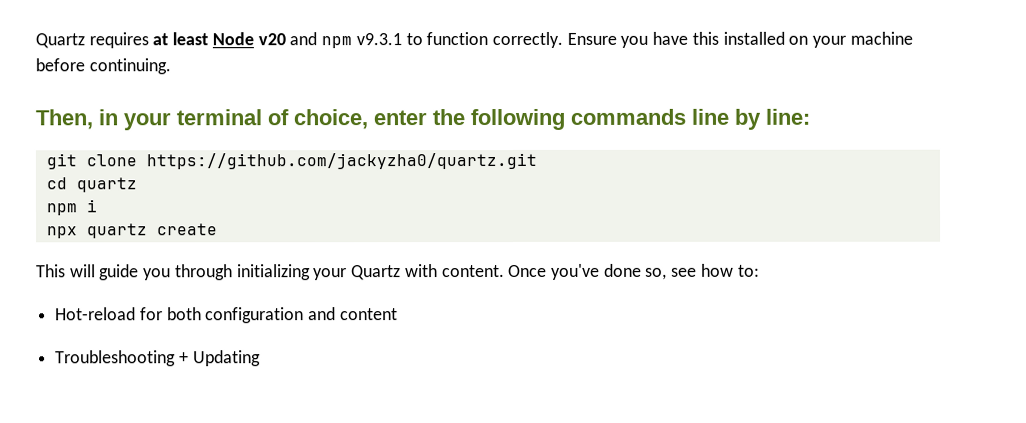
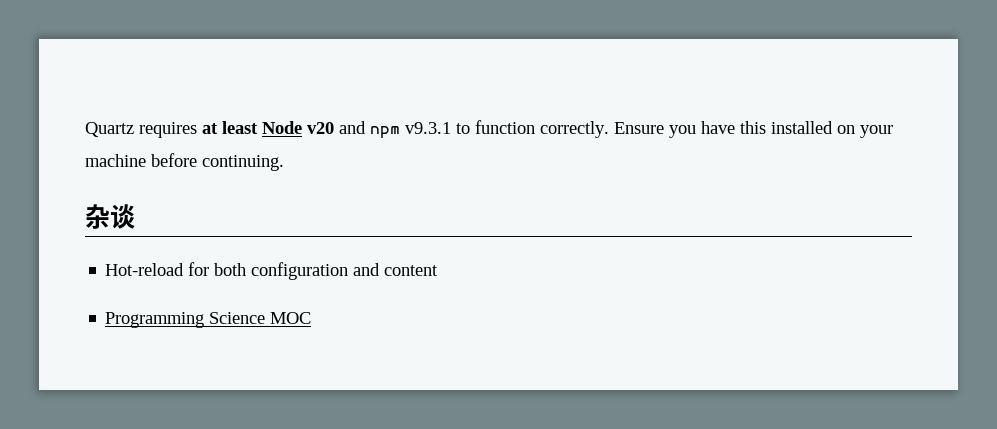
- Then, in your terminal of choice, enter the following commands line by line:
- git clone https://github.com/jackyzha0/quartz.git
- cd quartz
- npm i
- npx quartz create
- This will guide you through initializing your Quartz with content. Once you've done so, see how to:
+ 杂谈
- Troubleshooting + Updating
+ Programming Science MOC

